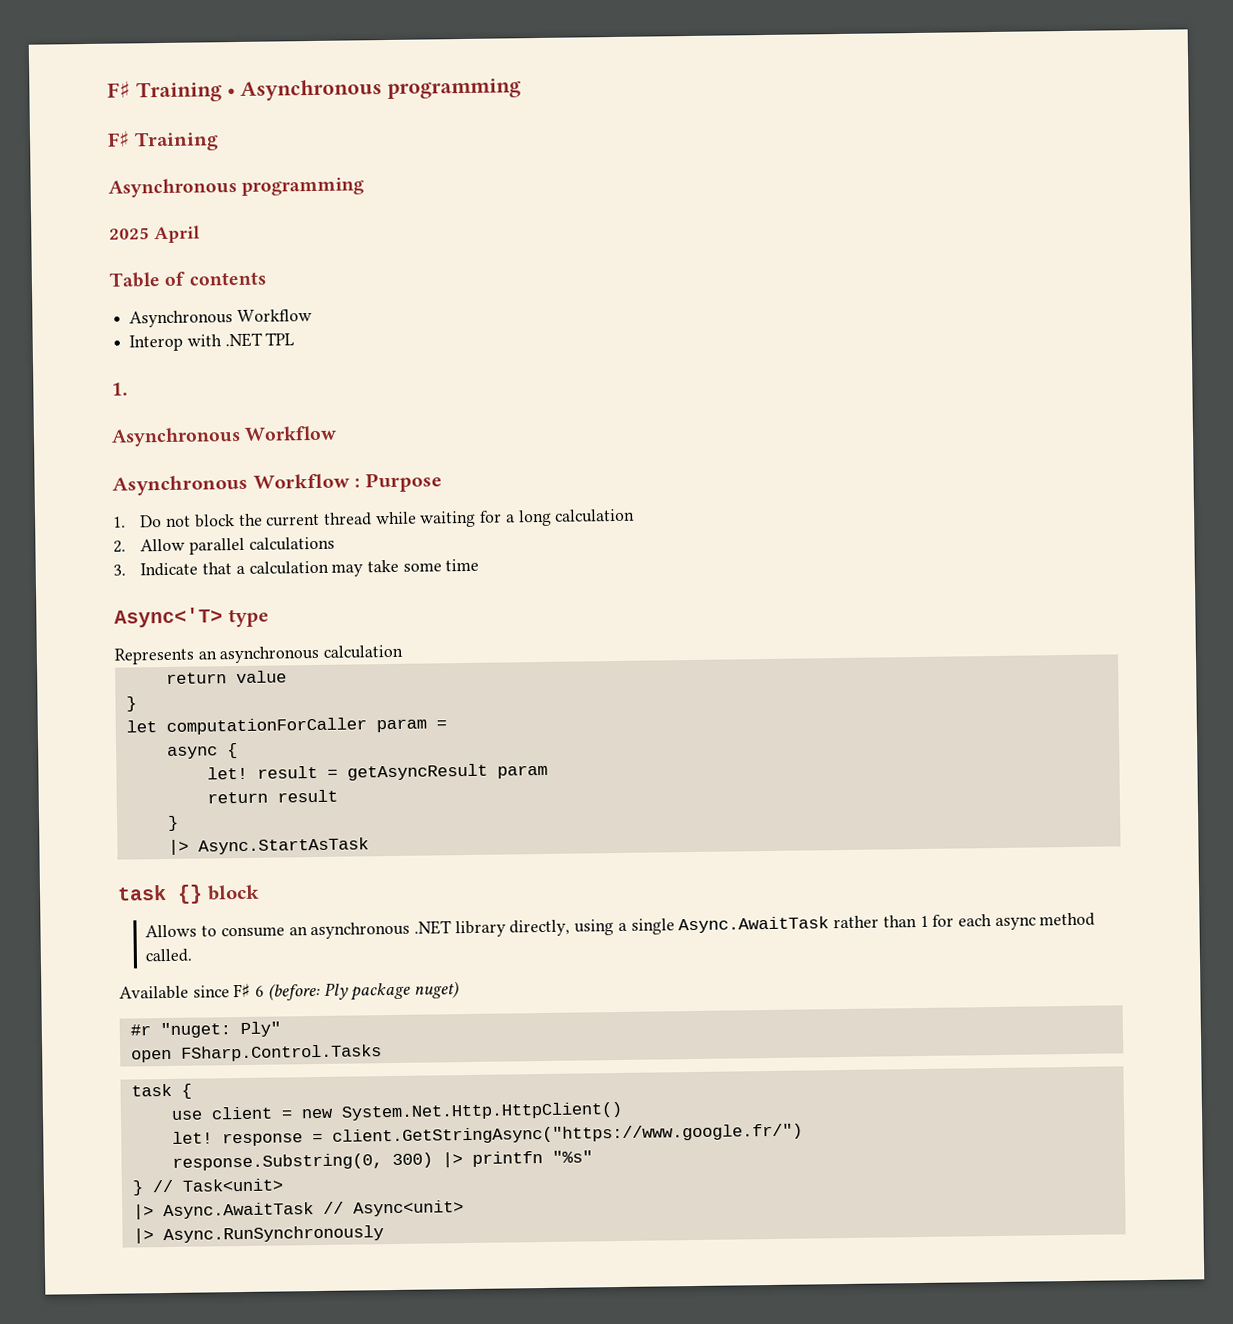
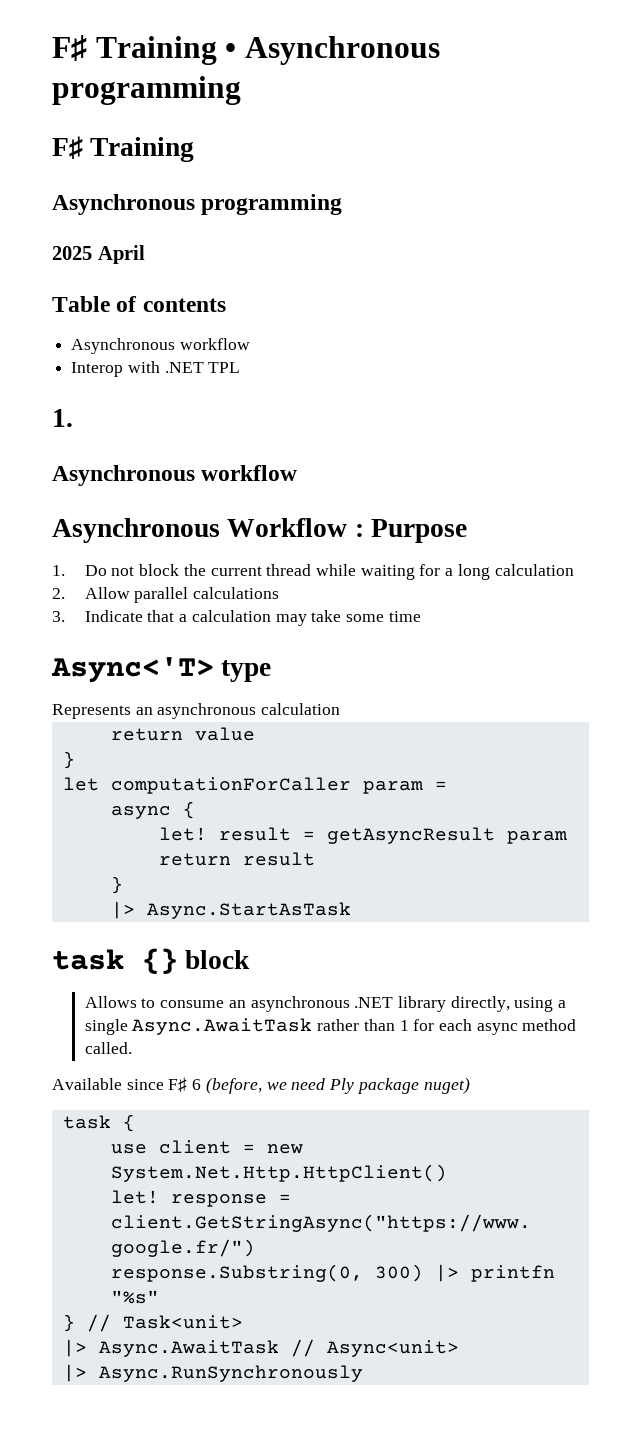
  Table of contents
- Asynchronous Workflow
+ Asynchronous workflow
  Interop with .NET TPL
  1.
- Asynchronous Workflow
+ Asynchronous workflow
- Available since F♯ 6 (before: Ply package nuget)
+ Available since F♯ 6 (before, we need Ply package nuget)
- #r "nuget: Ply"
- open FSharp.Control.Tasks

